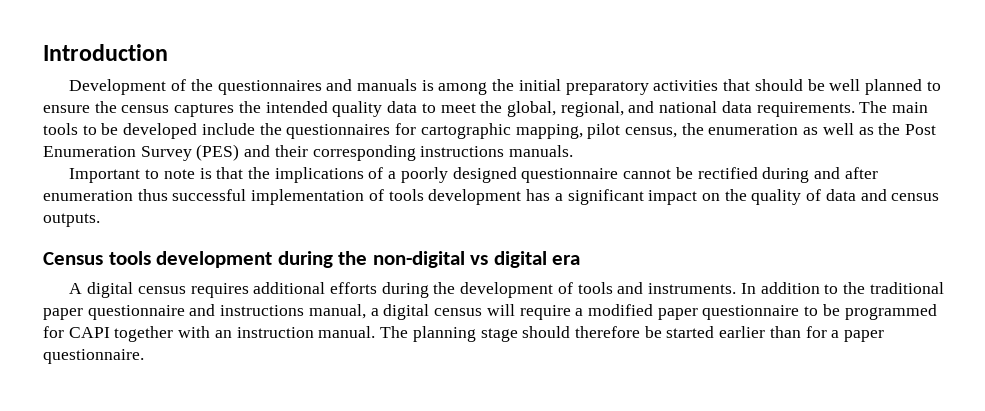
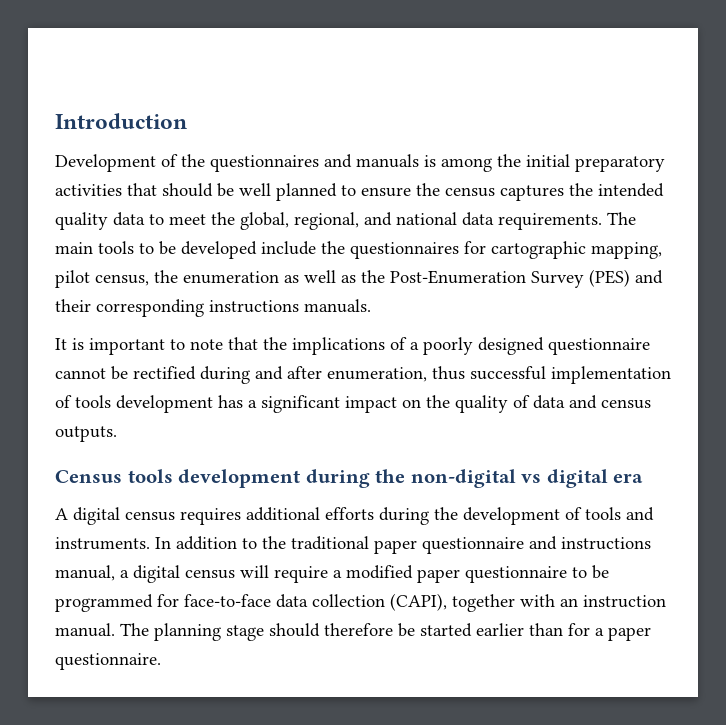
- The main tools to be developed include the questionnaires for cartographic mapping, pilot census, the enumeration as well as the Post Enumeration Survey (PES) and their corresponding instructions manuals.
+ The main tools to be developed include the questionnaires for cartographic mapping, pilot census, the enumeration as well as the Post-Enumeration Survey (PES) and their corresponding instructions manuals.
- Important to note is that the implications of a poorly designed questionnaire cannot be rectified during and after enumeration thus successful implementation of tools development has a significant impact on the quality of data and census outputs.
+ It is important to note that the implications of a poorly designed questionnaire cannot be rectified during and after enumeration, thus successful implementation of tools development has a significant impact on the quality of data and census outputs.
- In addition to the traditional paper questionnaire and instructions manual, a digital census will require a modified paper questionnaire to be programmed for CAPI together with an instruction manual.
+ In addition to the traditional paper questionnaire and instructions manual, a digital census will require a modified paper questionnaire to be programmed for face-to-face data collection (CAPI), together with an instruction manual.

